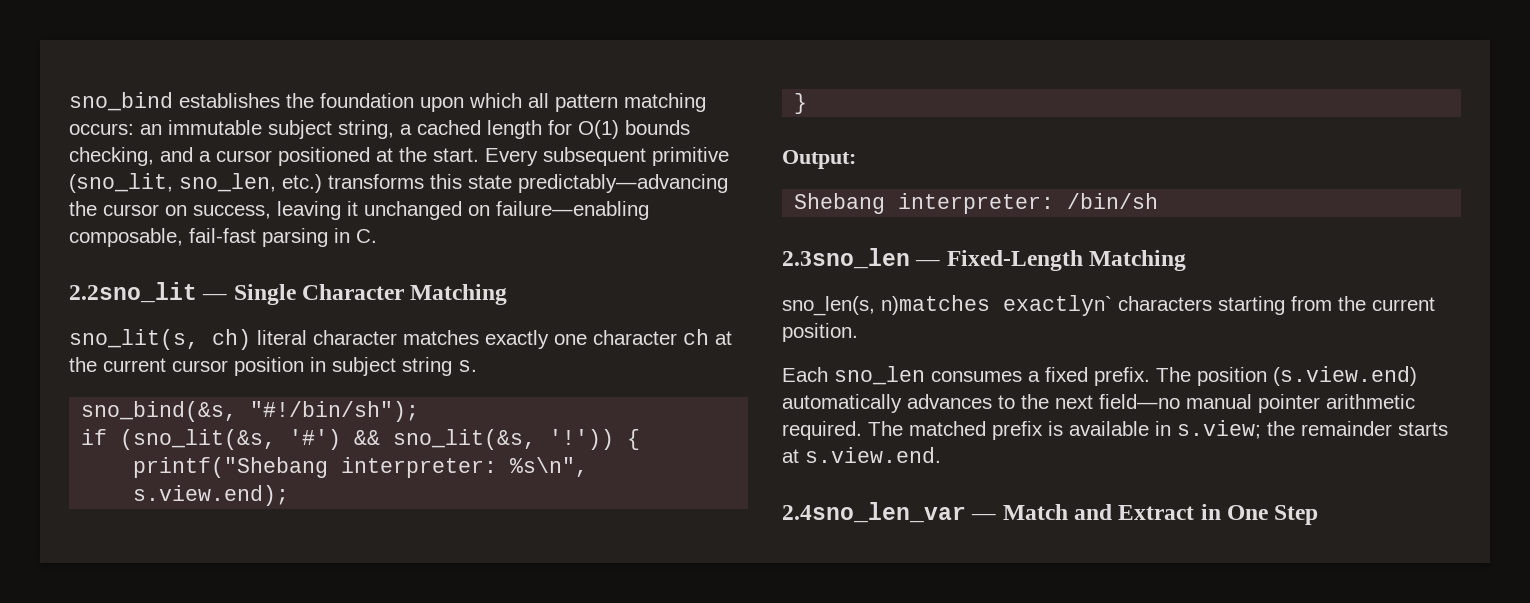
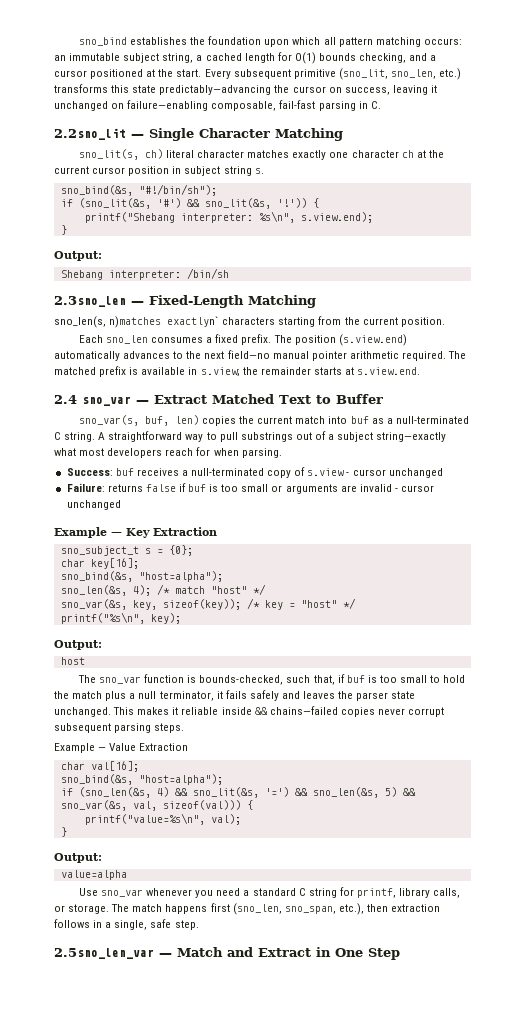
- 2.4sno_len_var — Match and Extract in One Step
+ 2.4 sno_var — Extract Matched Text to Buffer
+ sno_var(s, buf, len) copies the current match into buf as a null‑terminated C string. A straightforward way to pull substrings out of a subject string—exactly what most developers reach for when parsing.
+ Success: buf receives a null‑terminated copy of s.view - cursor unchanged
+ Failure: returns false if buf is too small or arguments are invalid - cursor unchanged
+ Example — Key Extraction
+ sno_subject_t s = {0};
+ char key[16];
+ sno_bind(&s, "host=alpha");
+ sno_len(&s, 4); /* match "host" */
+ sno_var(&s, key, sizeof(key)); /* key = "host" */
+ printf("%s\n", key);
+ Output:
+ host
+ The sno_var function is bounds‑checked, such that, if buf is too small to hold the match plus a null terminator, it fails safely and leaves the parser state unchanged. This makes it reliable inside && chains—failed copies never corrupt subsequent parsing steps.
+ Example — Value Extraction
+ char val[16];
+ sno_bind(&s, "host=alpha");
+ if (sno_len(&s, 4) && sno_lit(&s, '=') && sno_len(&s, 5) && sno_var(&s, val, sizeof(val))) {
+ printf("value=%s\n", val);
+ }
+ Output:
+ value=alpha
+ Use sno_var whenever you need a standard C string for printf, library calls, or storage. The match happens first (sno_len, sno_span, etc.), then extraction follows in a single, safe step.
+ 2.5sno_len_var — Match and Extract in One Step

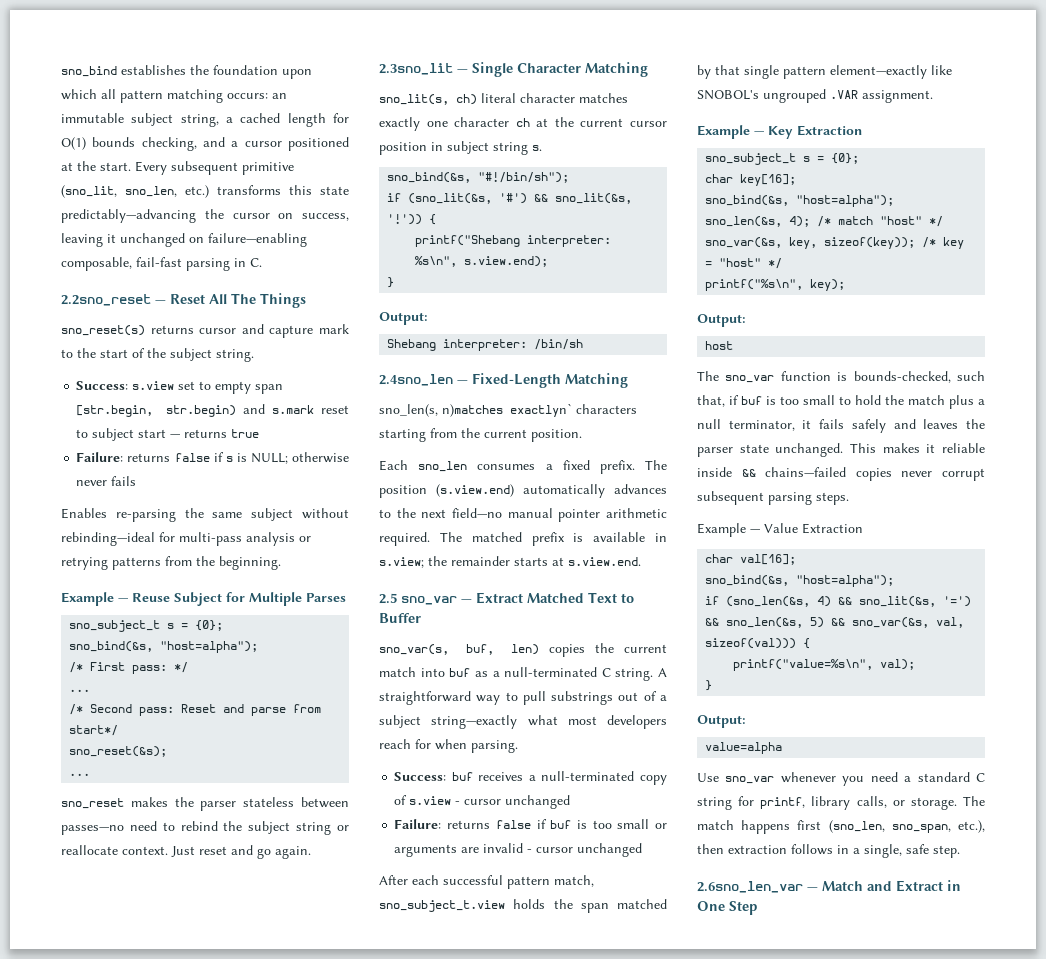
- 2.2sno_lit — Single Character Matching
+ 2.2sno_reset — Reset All The Things
+ sno_reset(s) returns cursor and capture mark to the start of the subject string.
+ Success: s.view set to empty span [str.begin, str.begin) and s.mark reset to subject start — returns true
+ Failure: returns false if s is NULL; otherwise never fails
+ Enables re-parsing the same subject without rebinding—ideal for multi-pass analysis or retrying patterns from the beginning.
+ Example — Reuse Subject for Multiple Parses
+ sno_subject_t s = {0};
+ sno_bind(&s, "host=alpha");
+ /* First pass: */
+ ...
+ /* Second pass: Reset and parse from start*/
+ sno_reset(&s);
+ ...
+ sno_reset makes the parser stateless between passes—no need to rebind the subject string or reallocate context. Just reset and go again.
+ 2.3sno_lit — Single Character Matching
- 2.3sno_len — Fixed-Length Matching
+ 2.4sno_len — Fixed-Length Matching
- 2.4 sno_var — Extract Matched Text to Buffer
+ 2.5 sno_var — Extract Matched Text to Buffer
+ After each successful pattern match, sno_subject_t.view holds the span matched by that single pattern element—exactly like SNOBOL's ungrouped .VAR assignment.
- 2.5sno_len_var — Match and Extract in One Step
+ 2.6sno_len_var — Match and Extract in One Step

